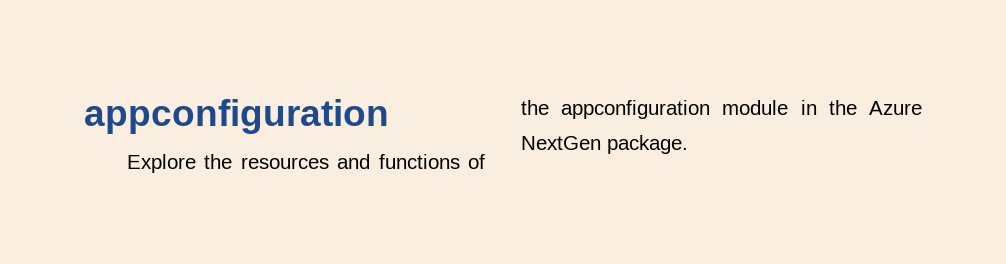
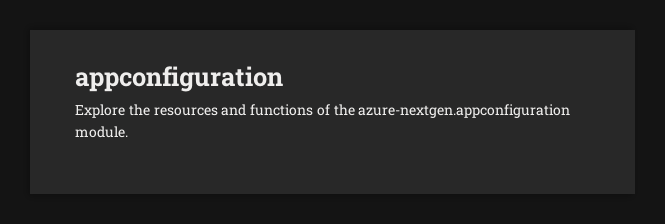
- Explore the resources and functions of the appconfiguration module in the Azure NextGen package.
+ Explore the resources and functions of the azure-nextgen.appconfiguration module.

